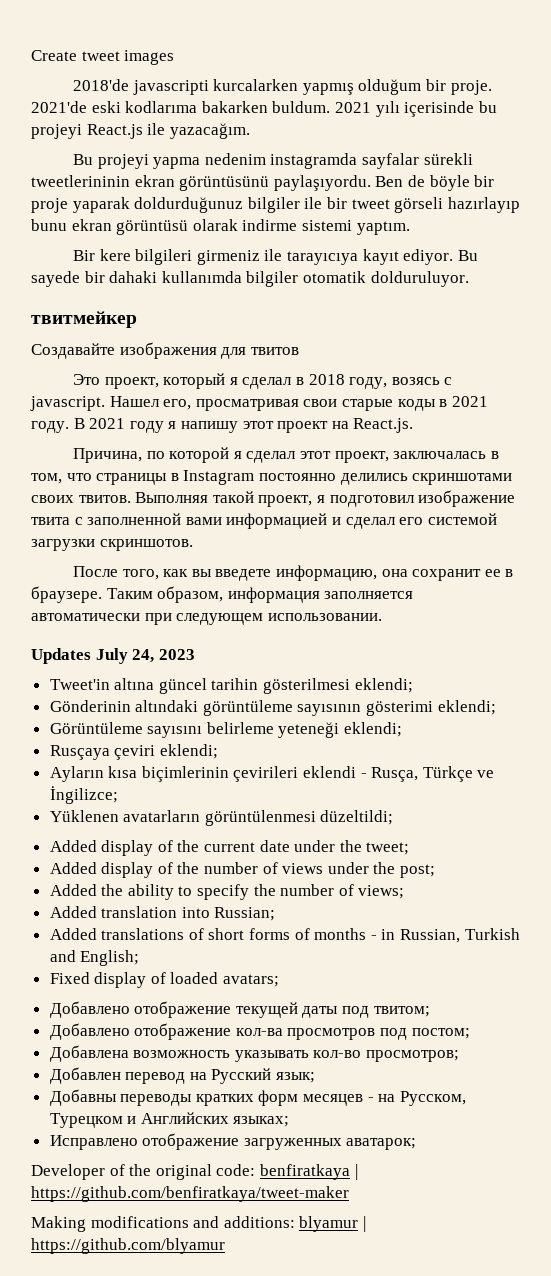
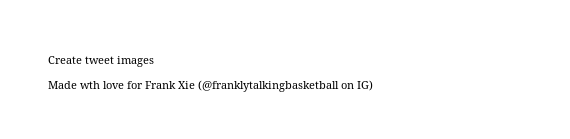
- 2018'de javascripti kurcalarken yapmış olduğum bir proje. 2021'de eski kodlarıma bakarken buldum. 2021 yılı içerisinde bu projeyi React.js ile yazacağım.
- Bu projeyi yapma nedenim instagramda sayfalar sürekli tweetlerininin ekran görüntüsünü paylaşıyordu. Ben de böyle bir proje yaparak doldurduğunuz bilgiler ile bir tweet görseli hazırlayıp bunu ekran görüntüsü olarak indirme sistemi yaptım.
- Bir kere bilgileri girmeniz ile tarayıcıya kayıt ediyor. Bu sayede bir dahaki kullanımda bilgiler otomatik dolduruluyor.
- твитмейкер
- Создавайте изображения для твитов
- Это проект, который я сделал в 2018 году, возясь с javascript. Нашел его, просматривая свои старые коды в 2021 году. В 2021 году я напишу этот проект на React.js.
- Причина, по которой я сделал этот проект, заключалась в том, что страницы в Instagram постоянно делились скриншотами своих твитов. Выполняя такой проект, я подготовил изображение твита с заполненной вами информацией и сделал его системой загрузки скриншотов.
- После того, как вы введете информацию, она сохранит ее в браузере. Таким образом, информация заполняется автоматически при следующем использовании.
- Updates July 24, 2023
- Tweet'in altına güncel tarihin gösterilmesi eklendi;
- Gönderinin altındaki görüntüleme sayısının gösterimi eklendi;
- Görüntüleme sayısını belirleme yeteneği eklendi;
- Rusçaya çeviri eklendi;
- Ayların kısa biçimlerinin çevirileri eklendi - Rusça, Türkçe ve İngilizce;
- Yüklenen avatarların görüntülenmesi düzeltildi;
- Added display of the current date under the tweet;
- Added display of the number of views under the post;
- Added the ability to specify the number of views;
- Added translation into Russian;
- Added translations of short forms of months - in Russian, Turkish and English;
- Fixed display of loaded avatars;
- Добавлено отображение текущей даты под твитом;
- Добавлено отображение кол-ва просмотров под постом;
- Добавлена возможность указывать кол-во просмотров;
- Добавлен перевод на Русский язык;
- Добавны переводы кратких форм месяцев - на Русском, Турецком и Английских языках;
- Исправлено отображение загруженных аватарок;
- Developer of the original code: benfiratkaya | https://github.com/benfiratkaya/tweet-maker
- Making modifications and additions: blyamur | https://github.com/blyamur
+ Made wth love for Frank Xie (@franklytalkingbasketball on IG)

